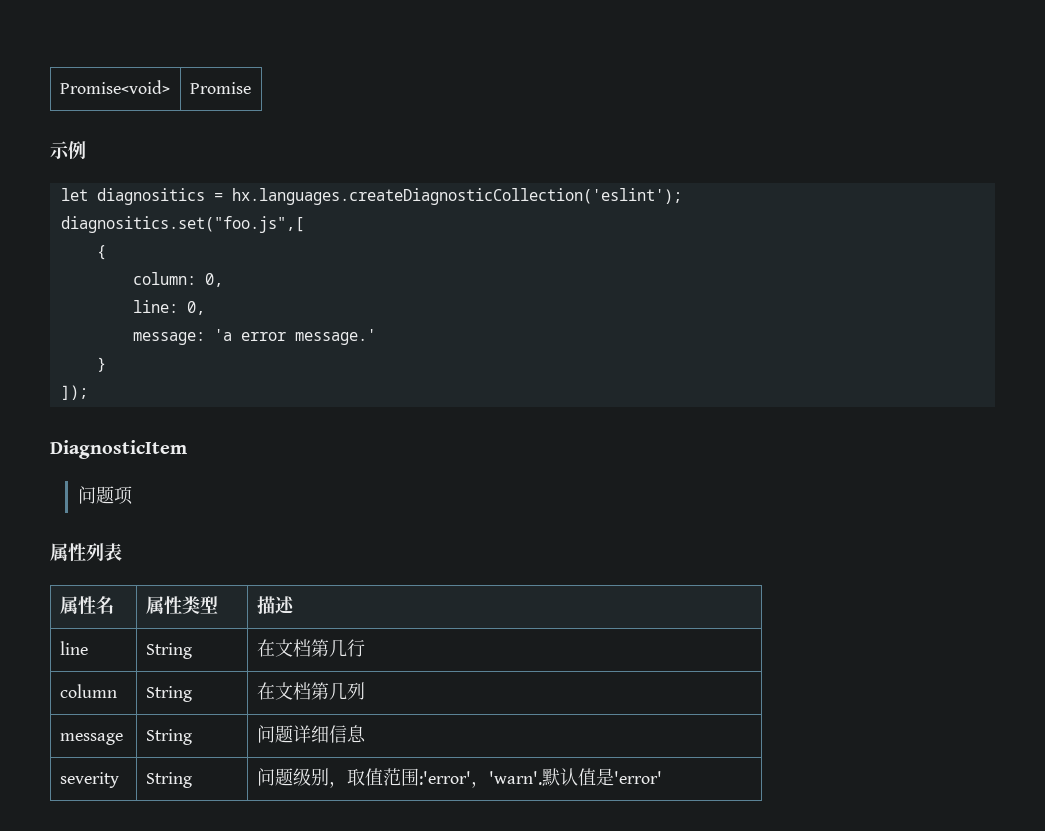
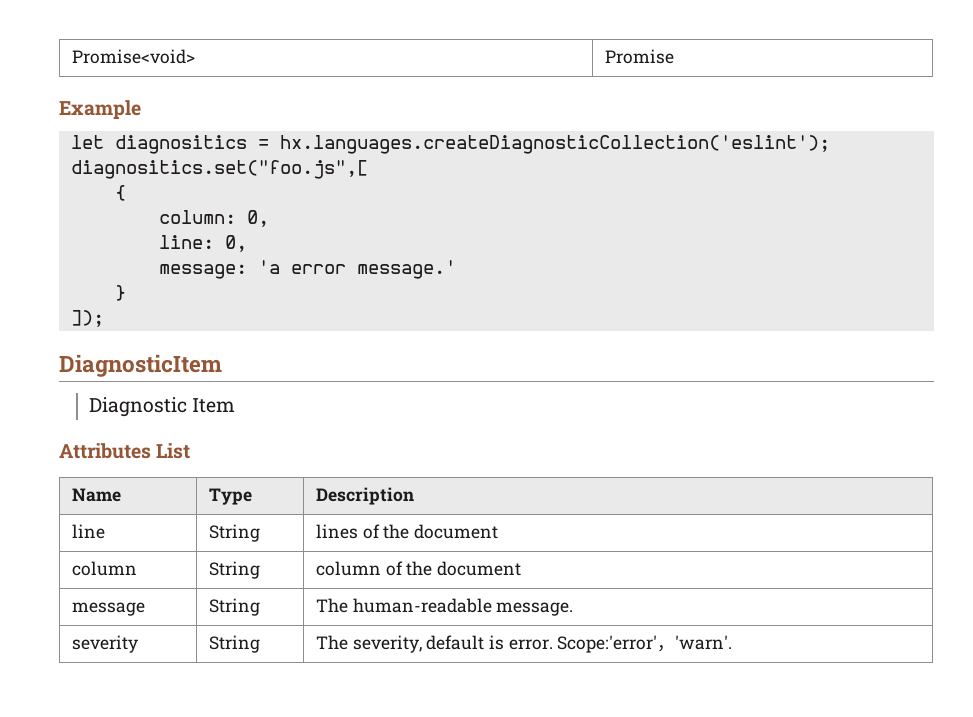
- 示例
+ Example
- 问题项
- 属性列表
- 属性名 | 属性类型 | 描述
- line | String | 在文档第几行
- column | String | 在文档第几列
+ Diagnostic Item
+ Attributes List
+ Name | Type | Description
+ line | String | lines of the document
+ column | String | column of the document
- message | String | 问题详细信息
+ message | String | The human-readable message.
- severity | String | 问题级别，取值范围:'error'，'warn'.默认值是'error'
+ severity | String | The severity, default is error. Scope:'error'，'warn'.

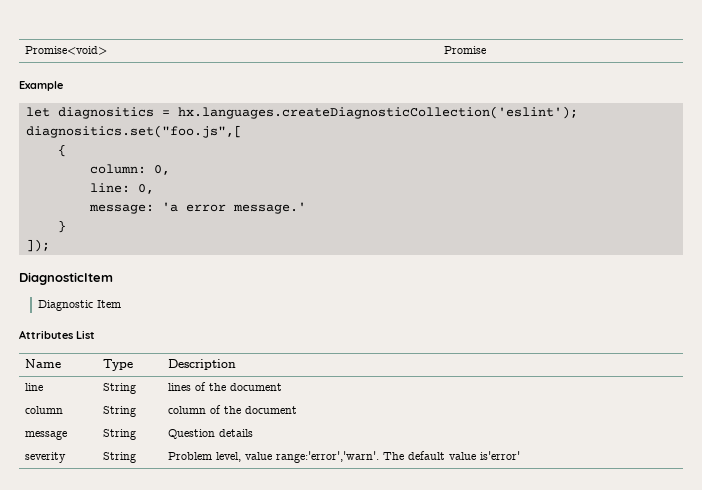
- message | String | The human-readable message.
+ message | String | Question details
- severity | String | The severity, default is error. Scope:'error'，'warn'.
+ severity | String | Problem level, value range:'error','warn'. The default value is'error'

